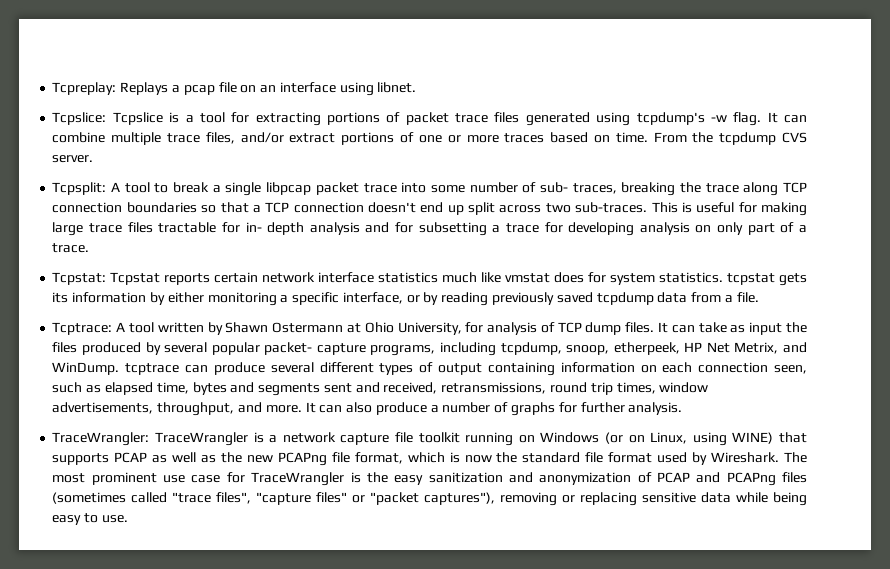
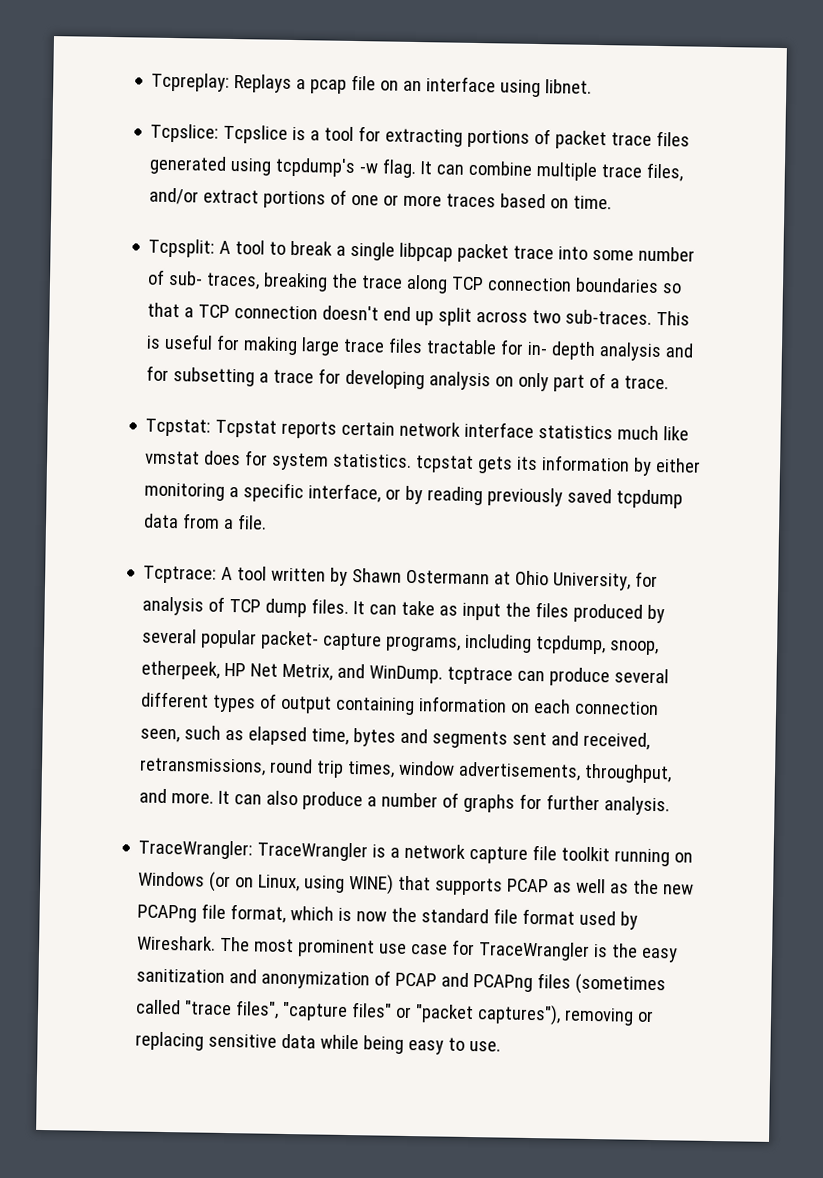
- From the tcpdump CVS server.

